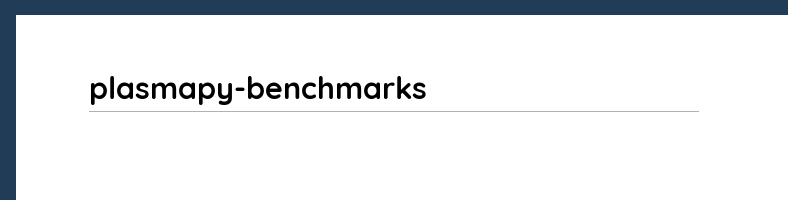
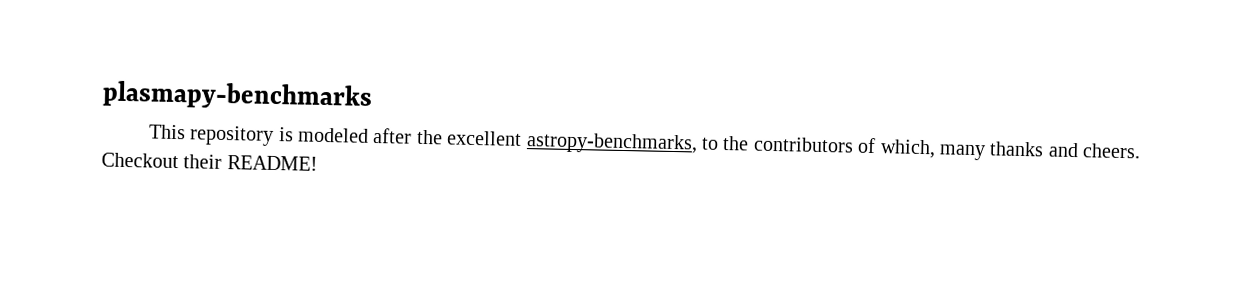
+ This repository is modeled after the excellent astropy-benchmarks, to the contributors of which, many thanks and cheers. Checkout their README!

